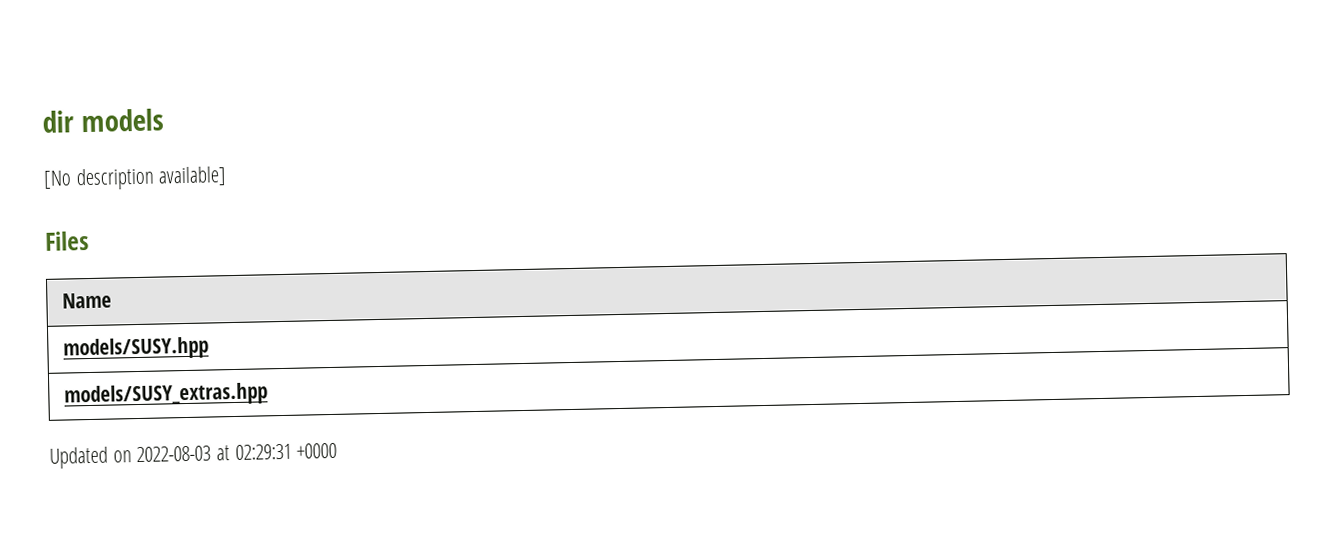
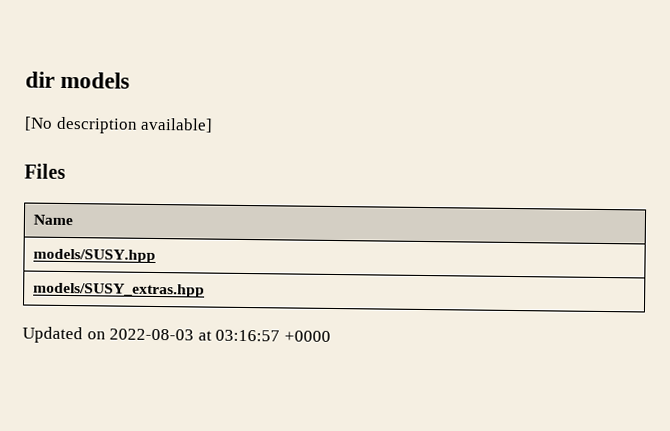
- Updated on 2022-08-03 at 02:29:31 +0000
+ Updated on 2022-08-03 at 03:16:57 +0000

